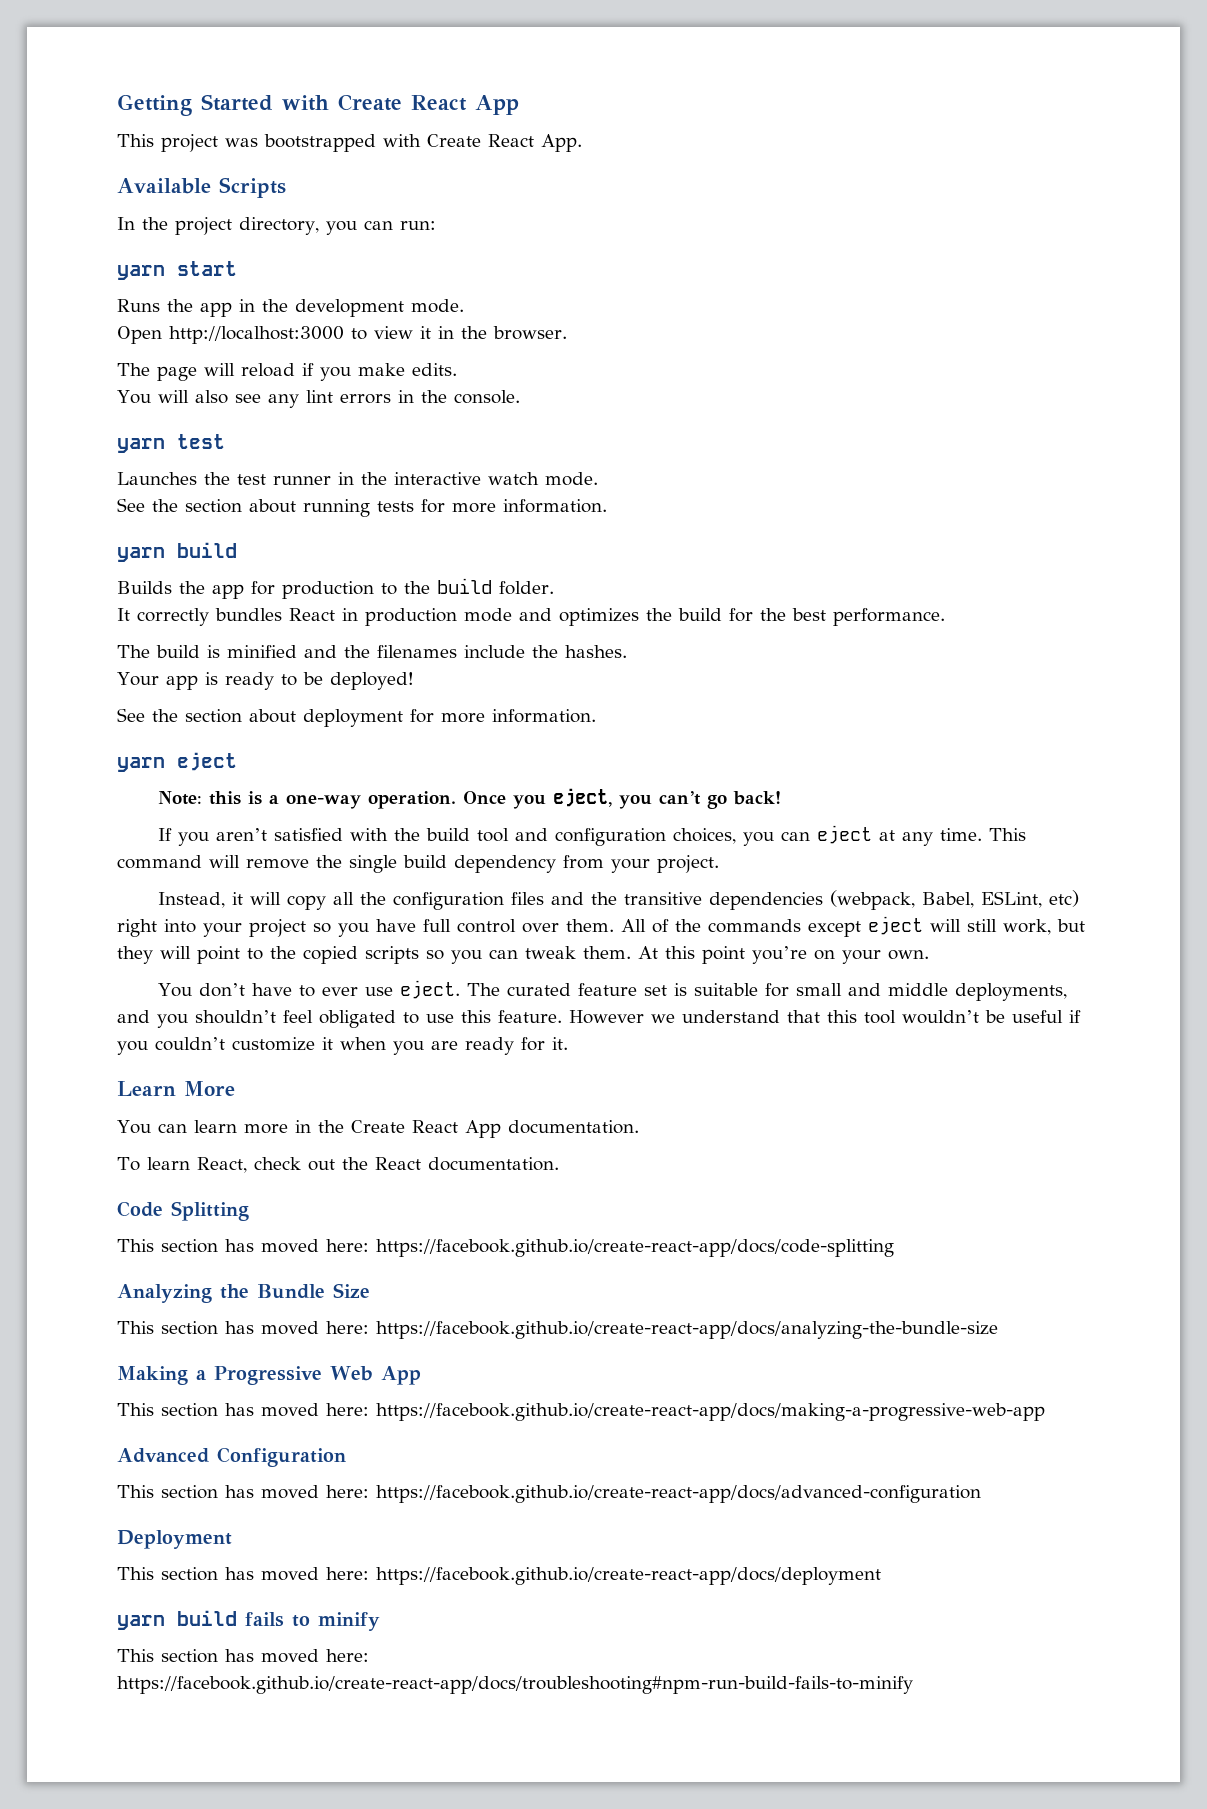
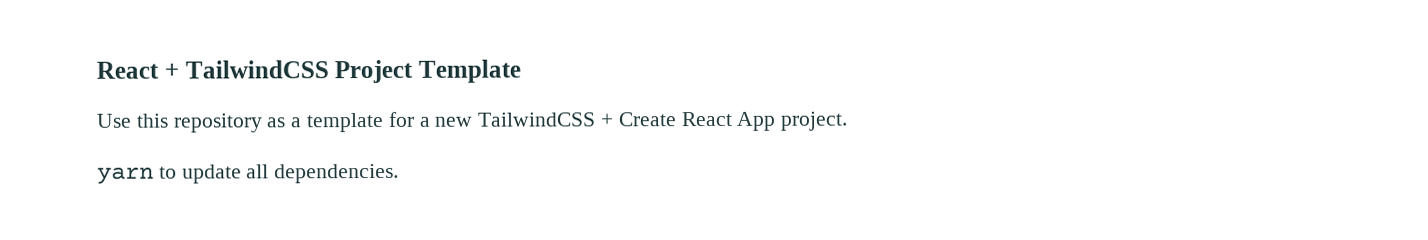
- Getting Started with Create React App
- This project was bootstrapped with Create React App.
- Available Scripts
- In the project directory, you can run:
- yarn start
- Runs the app in the development mode.
- Open http://localhost:3000 to view it in the browser.
- The page will reload if you make edits.
- You will also see any lint errors in the console.
- yarn test
- Launches the test runner in the interactive watch mode.
- See the section about running tests for more information.
- yarn build
- Builds the app for production to the build folder.
- It correctly bundles React in production mode and optimizes the build for the best performance.
- The build is minified and the filenames include the hashes.
- Your app is ready to be deployed!
- See the section about deployment for more information.
- yarn eject
- Note: this is a one-way operation. Once you eject, you can’t go back!
- If you aren’t satisfied with the build tool and configuration choices, you can eject at any time. This command will remove the single build dependency from your project.
- Instead, it will copy all the configuration files and the transitive dependencies (webpack, Babel, ESLint, etc) right into your project so you have full control over them. All of the commands except eject will still work, but they will point to the copied scripts so you can tweak them. At this point you’re on your own.
- You don’t have to ever use eject. The curated feature set is suitable for small and middle deployments, and you shouldn’t feel obligated to use this feature. However we understand that this tool wouldn’t be useful if you couldn’t customize it when you are ready for it.
- Learn More
- You can learn more in the Create React App documentation.
- To learn React, check out the React documentation.
- Code Splitting
- This section has moved here: https://facebook.github.io/create-react-app/docs/code-splitting
- Analyzing the Bundle Size
- This section has moved here: https://facebook.github.io/create-react-app/docs/analyzing-the-bundle-size
- Making a Progressive Web App
- This section has moved here: https://facebook.github.io/create-react-app/docs/making-a-progressive-web-app
- Advanced Configuration
- This section has moved here: https://facebook.github.io/create-react-app/docs/advanced-configuration
- Deployment
- This section has moved here: https://facebook.github.io/create-react-app/docs/deployment
- yarn build fails to minify
- This section has moved here: https://facebook.github.io/create-react-app/docs/troubleshooting#npm-run-build-fails-to-minify
+ React + TailwindCSS Project Template
+ Use this repository as a template for a new TailwindCSS + Create React App project.
+ yarn to update all dependencies.

